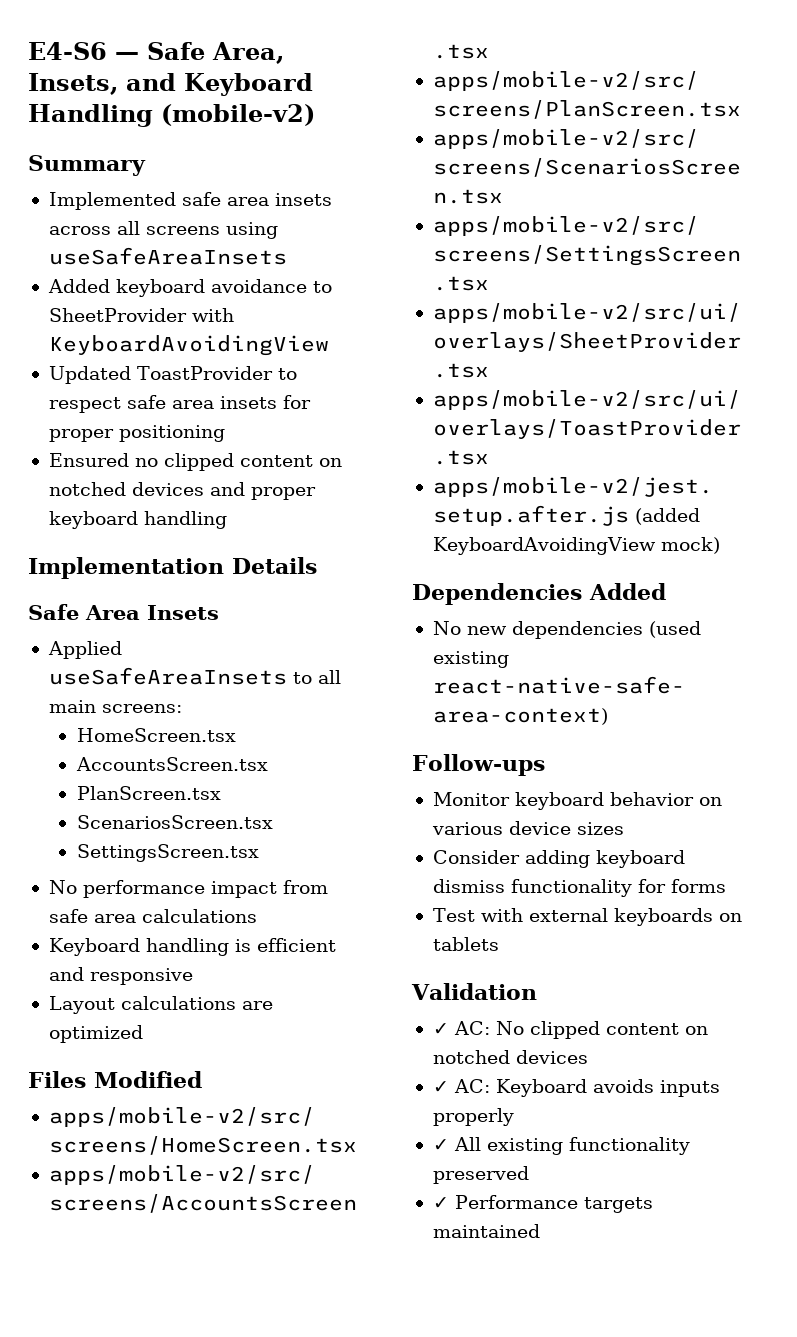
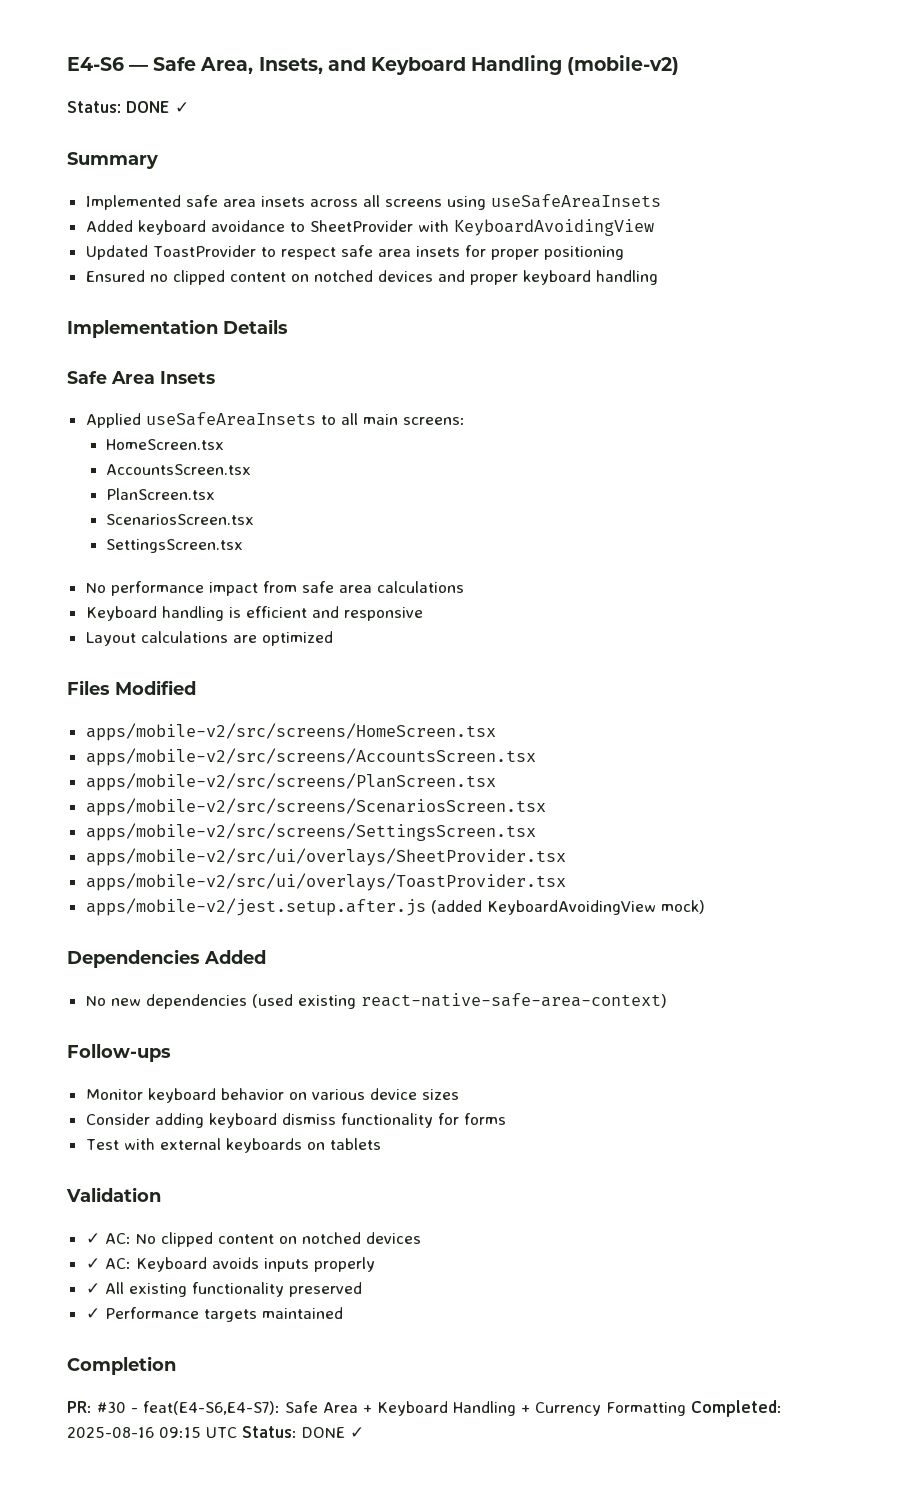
  E4-S6 — Safe Area, Insets, and Keyboard Handling (mobile-v2)
+ Status: DONE ✓
+ Completion
+ PR: #30 - feat(E4-S6,E4-S7): Safe Area + Keyboard Handling + Currency Formatting Completed: 2025-08-16 09:15 UTC Status: DONE ✓

